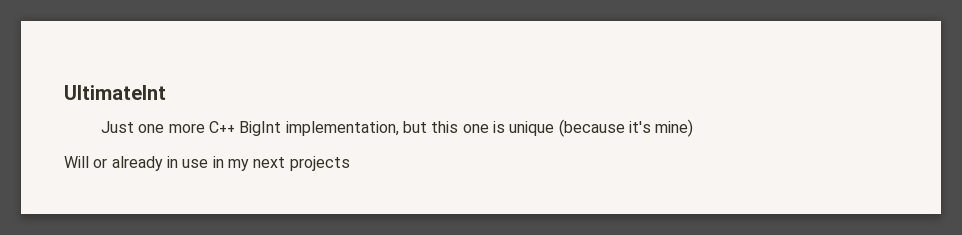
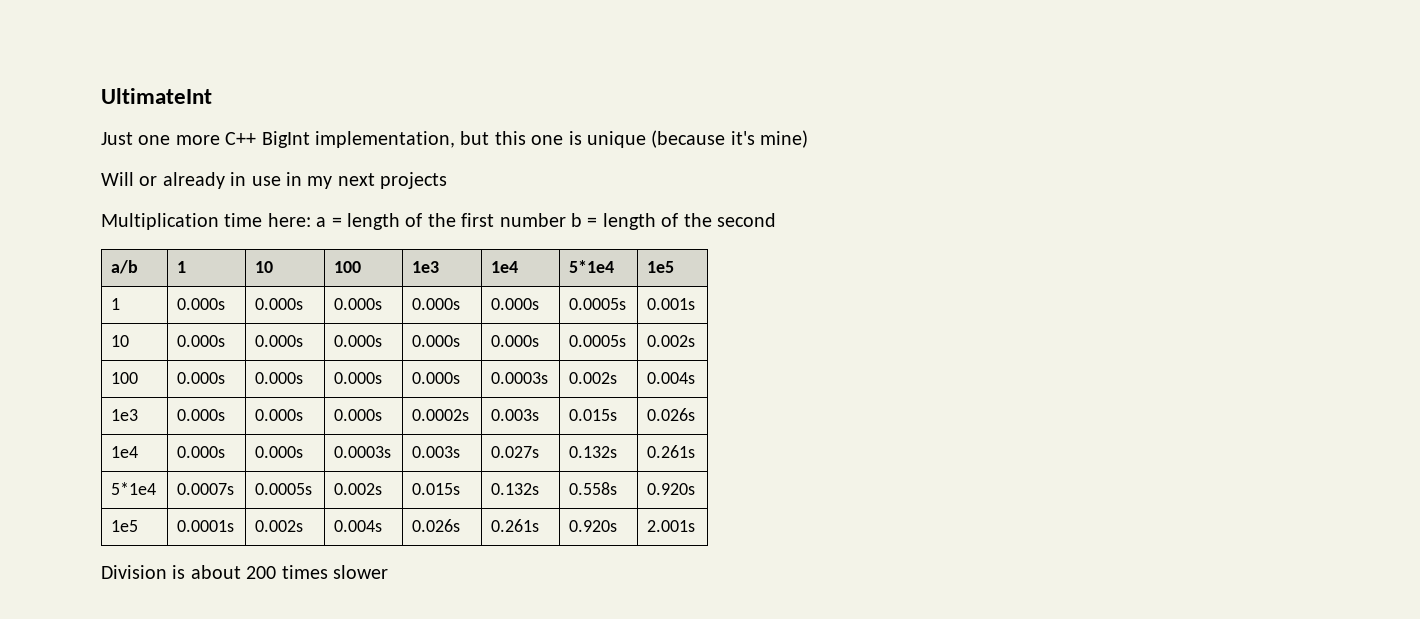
+ Multiplication time here: a = length of the first number b = length of the second
+ a/b | 1 | 10 | 100 | 1e3 | 1e4 | 5*1e4 | 1e5
+ 1 | 0.000s | 0.000s | 0.000s | 0.000s | 0.000s | 0.0005s | 0.001s
+ 10 | 0.000s | 0.000s | 0.000s | 0.000s | 0.000s | 0.0005s | 0.002s
+ 100 | 0.000s | 0.000s | 0.000s | 0.000s | 0.0003s | 0.002s | 0.004s
+ 1e3 | 0.000s | 0.000s | 0.000s | 0.0002s | 0.003s | 0.015s | 0.026s
+ 1e4 | 0.000s | 0.000s | 0.0003s | 0.003s | 0.027s | 0.132s | 0.261s
+ 5*1e4 | 0.0007s | 0.0005s | 0.002s | 0.015s | 0.132s | 0.558s | 0.920s
+ 1e5 | 0.0001s | 0.002s | 0.004s | 0.026s | 0.261s | 0.920s | 2.001s
+ Division is about 200 times slower

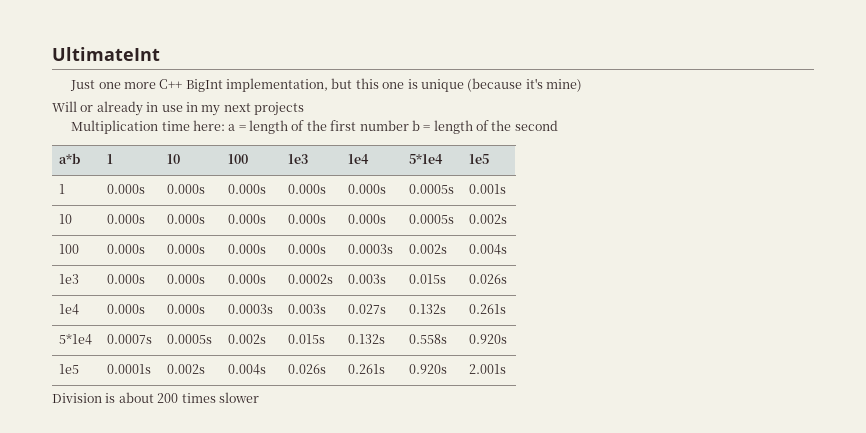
- a/b | 1 | 10 | 100 | 1e3 | 1e4 | 5*1e4 | 1e5
+ a*b | 1 | 10 | 100 | 1e3 | 1e4 | 5*1e4 | 1e5

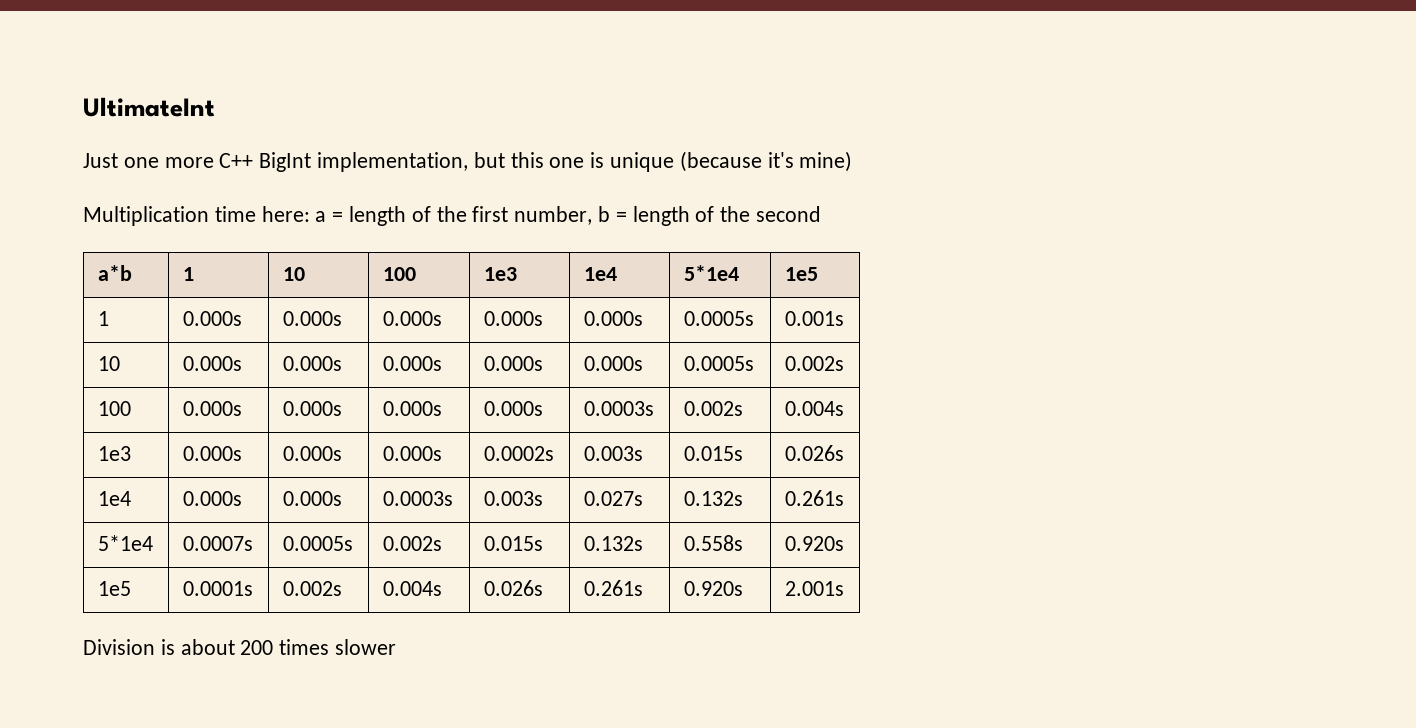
- Will or already in use in my next projects
- Multiplication time here: a = length of the first number b = length of the second
+ Multiplication time here: a = length of the first number, b = length of the second

